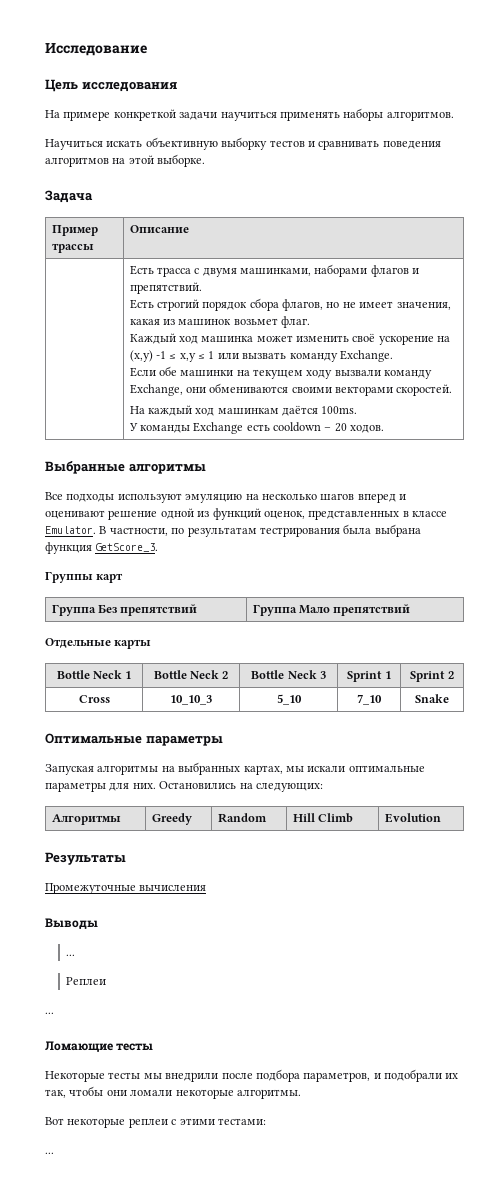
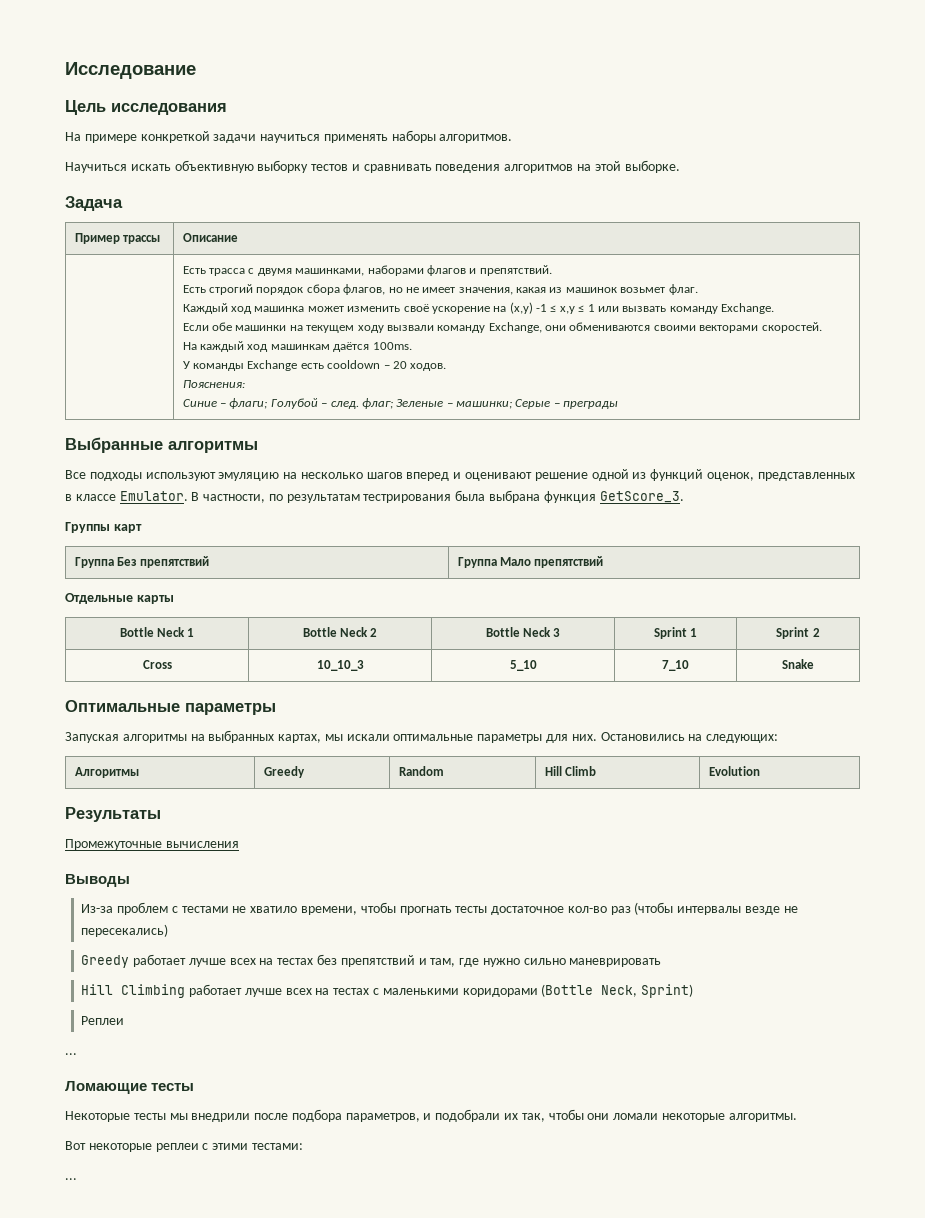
+ Пояснения:
+ Синие – флаги; Голубой – след. флаг; Зеленые – машинки; Серые – преграды
  Выводы
- ...
+ Из-за проблем с тестами не хватило времени, чтобы прогнать тесты достаточное кол-во раз (чтобы интервалы везде не пересекались)
+ Greedy работает лучше всех на тестах без препятствий и там, где нужно сильно маневрировать
+ Hill Climbing работает лучше всех на тестах с маленькими коридорами (Bottle Neck, Sprint)

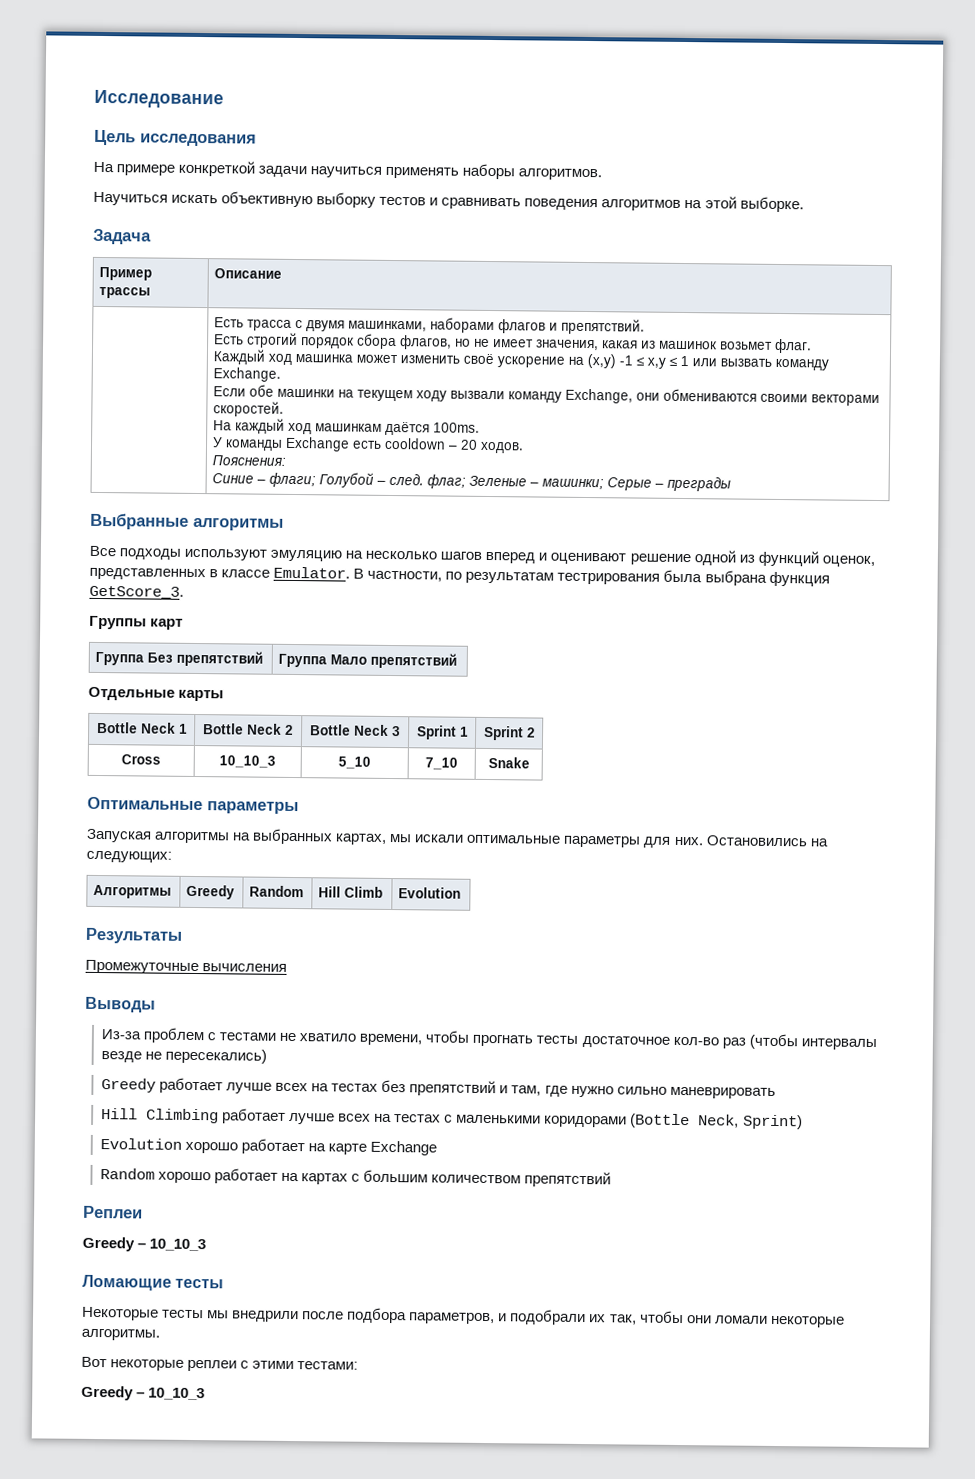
+ Evolution хорошо работает на карте Exchange
+ Random хорошо работает на картах с большим количеством препятствий
  Реплеи
- ...
+ Greedy – 10_10_3
  Вот некоторые реплеи с этими тестами:
- ...
+ Greedy – 10_10_3

